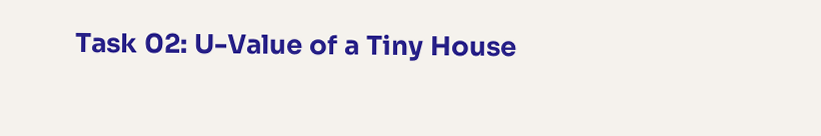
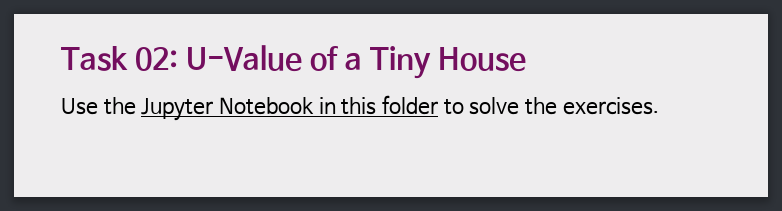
+ Use the Jupyter Notebook in this folder to solve the exercises.

